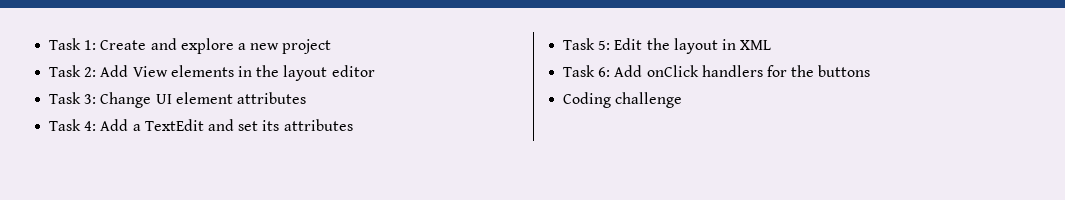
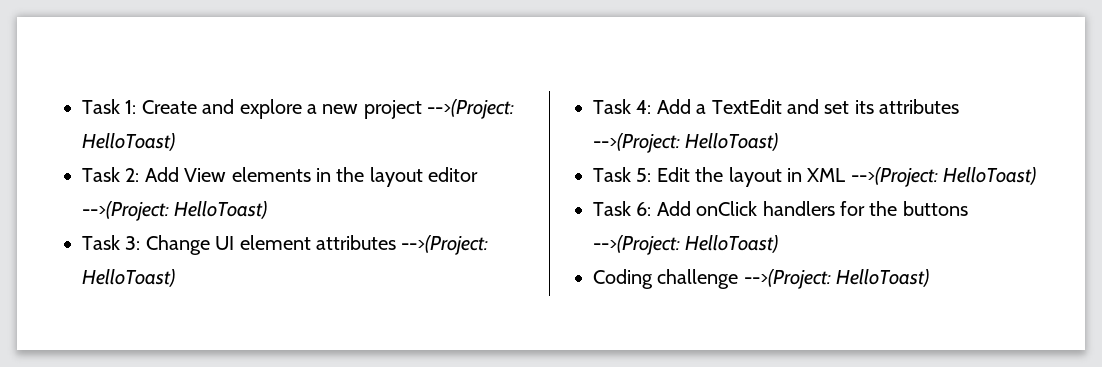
- Task 1: Create and explore a new project
+ Task 1: Create and explore a new project -->(Project: HelloToast)
- Task 2: Add View elements in the layout editor
+ Task 2: Add View elements in the layout editor -->(Project: HelloToast)
- Task 3: Change UI element attributes
+ Task 3: Change UI element attributes -->(Project: HelloToast)
- Task 4: Add a TextEdit and set its attributes
+ Task 4: Add a TextEdit and set its attributes -->(Project: HelloToast)
- Task 5: Edit the layout in XML
+ Task 5: Edit the layout in XML -->(Project: HelloToast)
- Task 6: Add onClick handlers for the buttons
+ Task 6: Add onClick handlers for the buttons -->(Project: HelloToast)
- Coding challenge
+ Coding challenge -->(Project: HelloToast)

